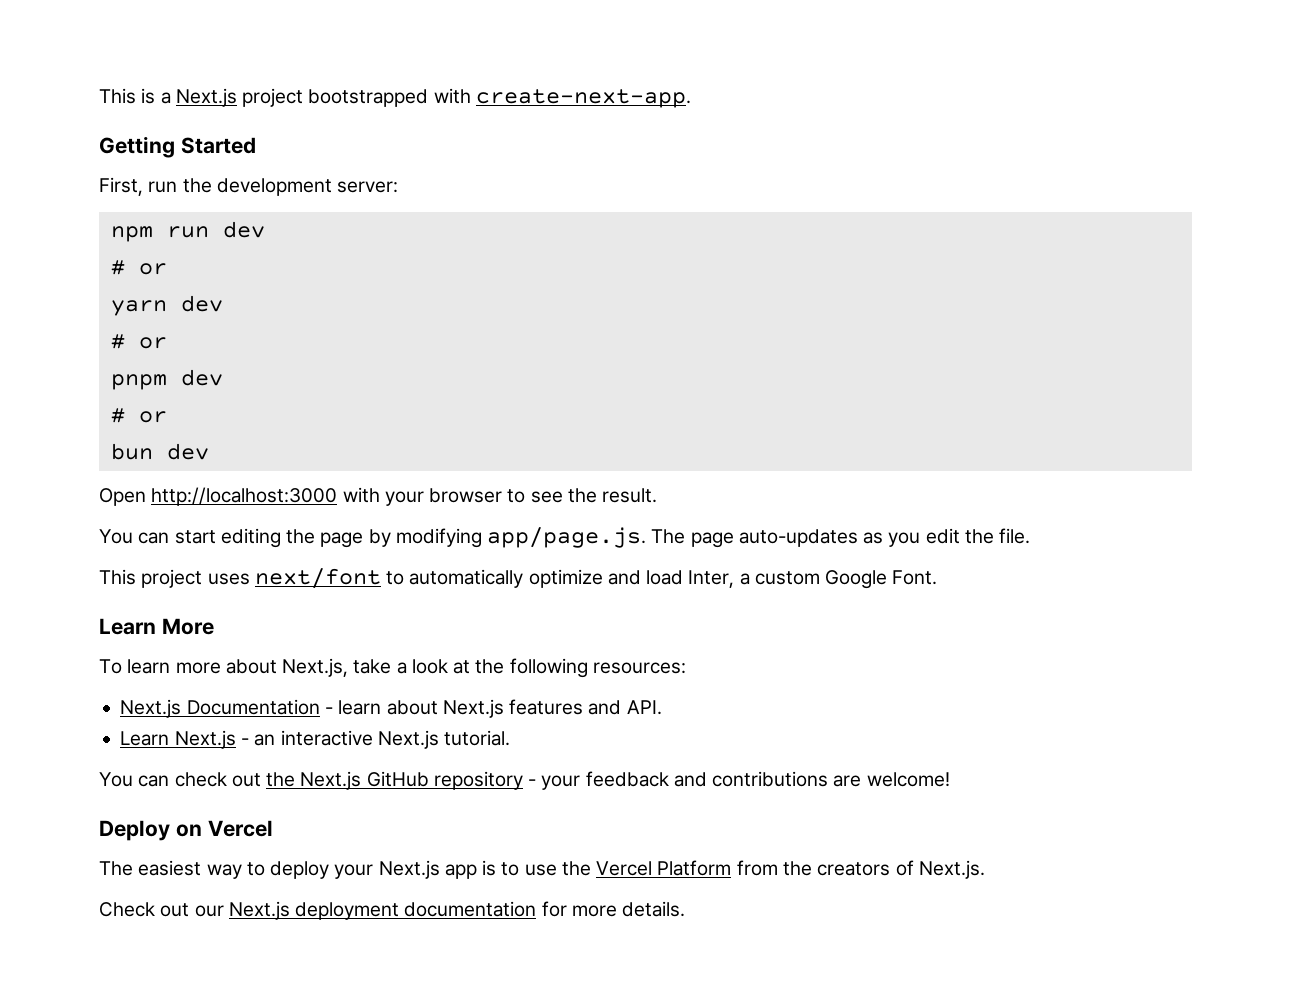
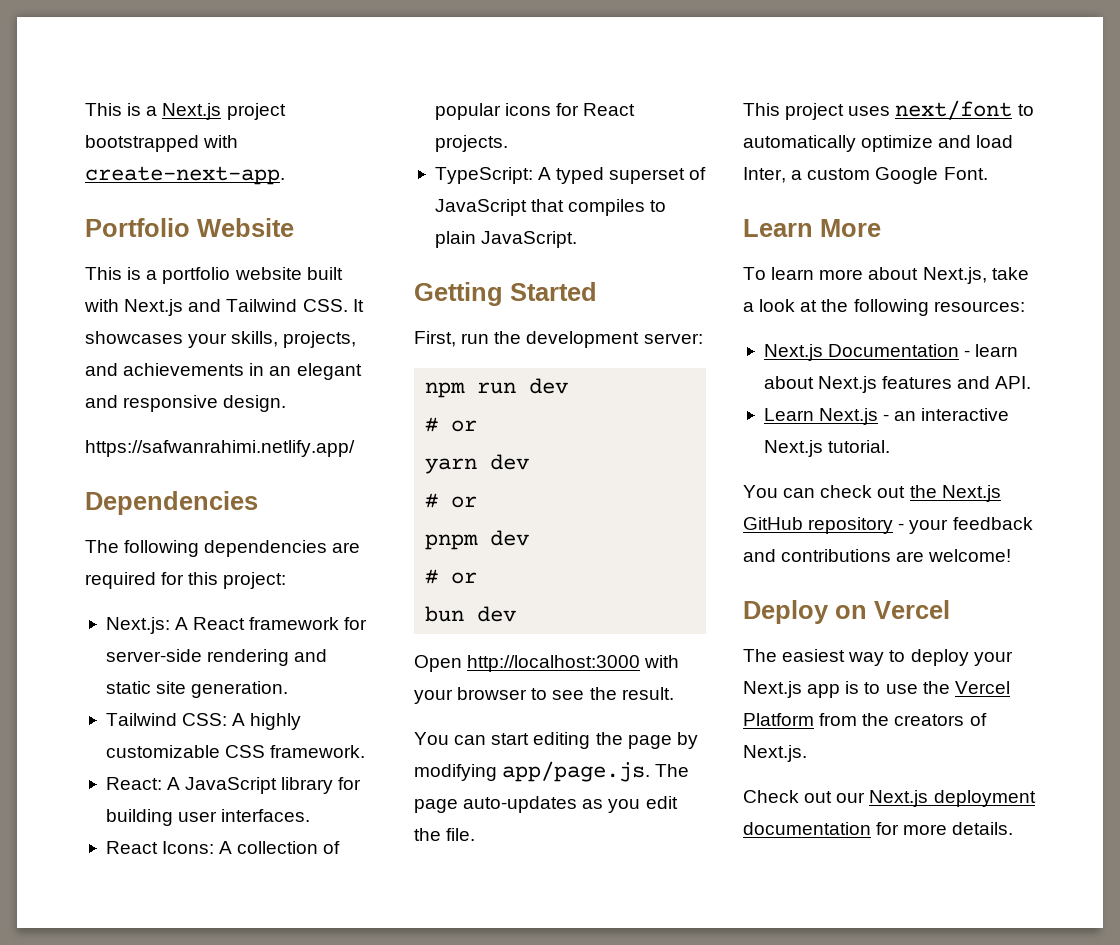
+ Portfolio Website
+ This is a portfolio website built with Next.js and Tailwind CSS. It showcases your skills, projects, and achievements in an elegant and responsive design.
+ https://safwanrahimi.netlify.app/
+ Dependencies
+ The following dependencies are required for this project:
+ Next.js: A React framework for server-side rendering and static site generation.
+ Tailwind CSS: A highly customizable CSS framework.
+ React: A JavaScript library for building user interfaces.
+ React Icons: A collection of popular icons for React projects.
+ TypeScript: A typed superset of JavaScript that compiles to plain JavaScript.

